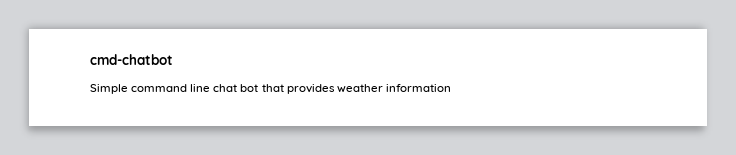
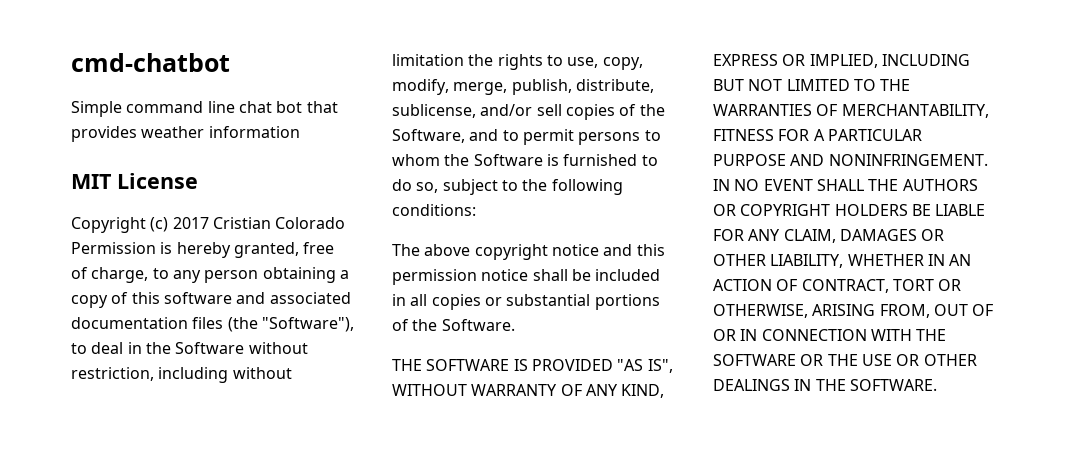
+ MIT License
+ Copyright (c) 2017 Cristian Colorado Permission is hereby granted, free of charge, to any person obtaining a copy of this software and associated documentation files (the "Software"), to deal in the Software without restriction, including without limitation the rights to use, copy, modify, merge, publish, distribute, sublicense, and/or sell copies of the Software, and to permit persons to whom the Software is furnished to do so, subject to the following conditions:
+ The above copyright notice and this permission notice shall be included in all copies or substantial portions of the Software.
+ THE SOFTWARE IS PROVIDED "AS IS", WITHOUT WARRANTY OF ANY KIND, EXPRESS OR IMPLIED, INCLUDING BUT NOT LIMITED TO THE WARRANTIES OF MERCHANTABILITY, FITNESS FOR A PARTICULAR PURPOSE AND NONINFRINGEMENT. IN NO EVENT SHALL THE AUTHORS OR COPYRIGHT HOLDERS BE LIABLE FOR ANY CLAIM, DAMAGES OR OTHER LIABILITY, WHETHER IN AN ACTION OF CONTRACT, TORT OR OTHERWISE, ARISING FROM, OUT OF OR IN CONNECTION WITH THE SOFTWARE OR THE USE OR OTHER DEALINGS IN THE SOFTWARE.

